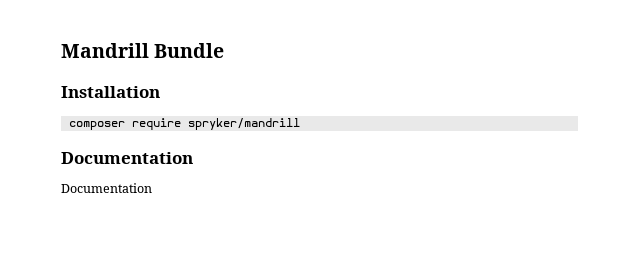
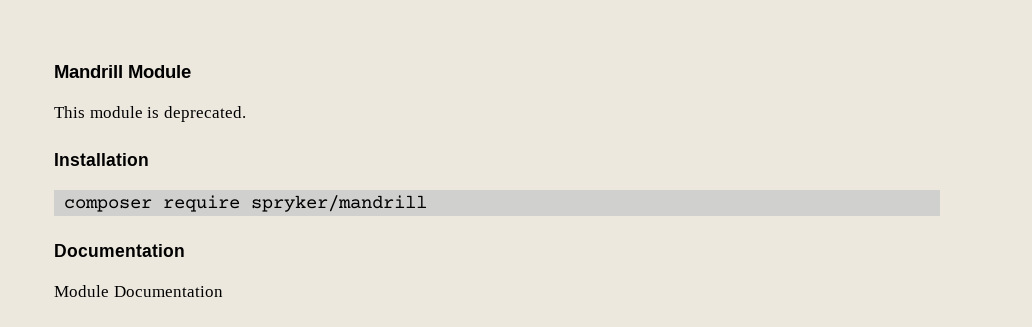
- Mandrill Bundle
+ Mandrill Module
+ This module is deprecated.
  composer require spryker/mandrill
  Documentation
- Documentation
+ Module Documentation

